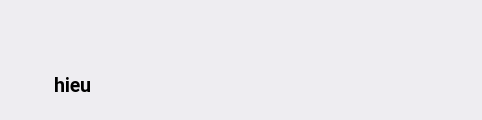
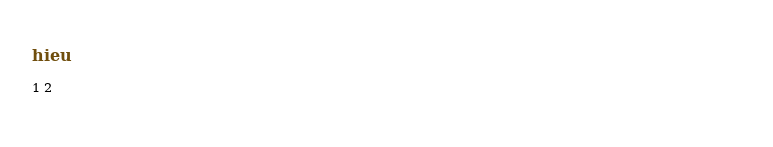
+ 1 2

